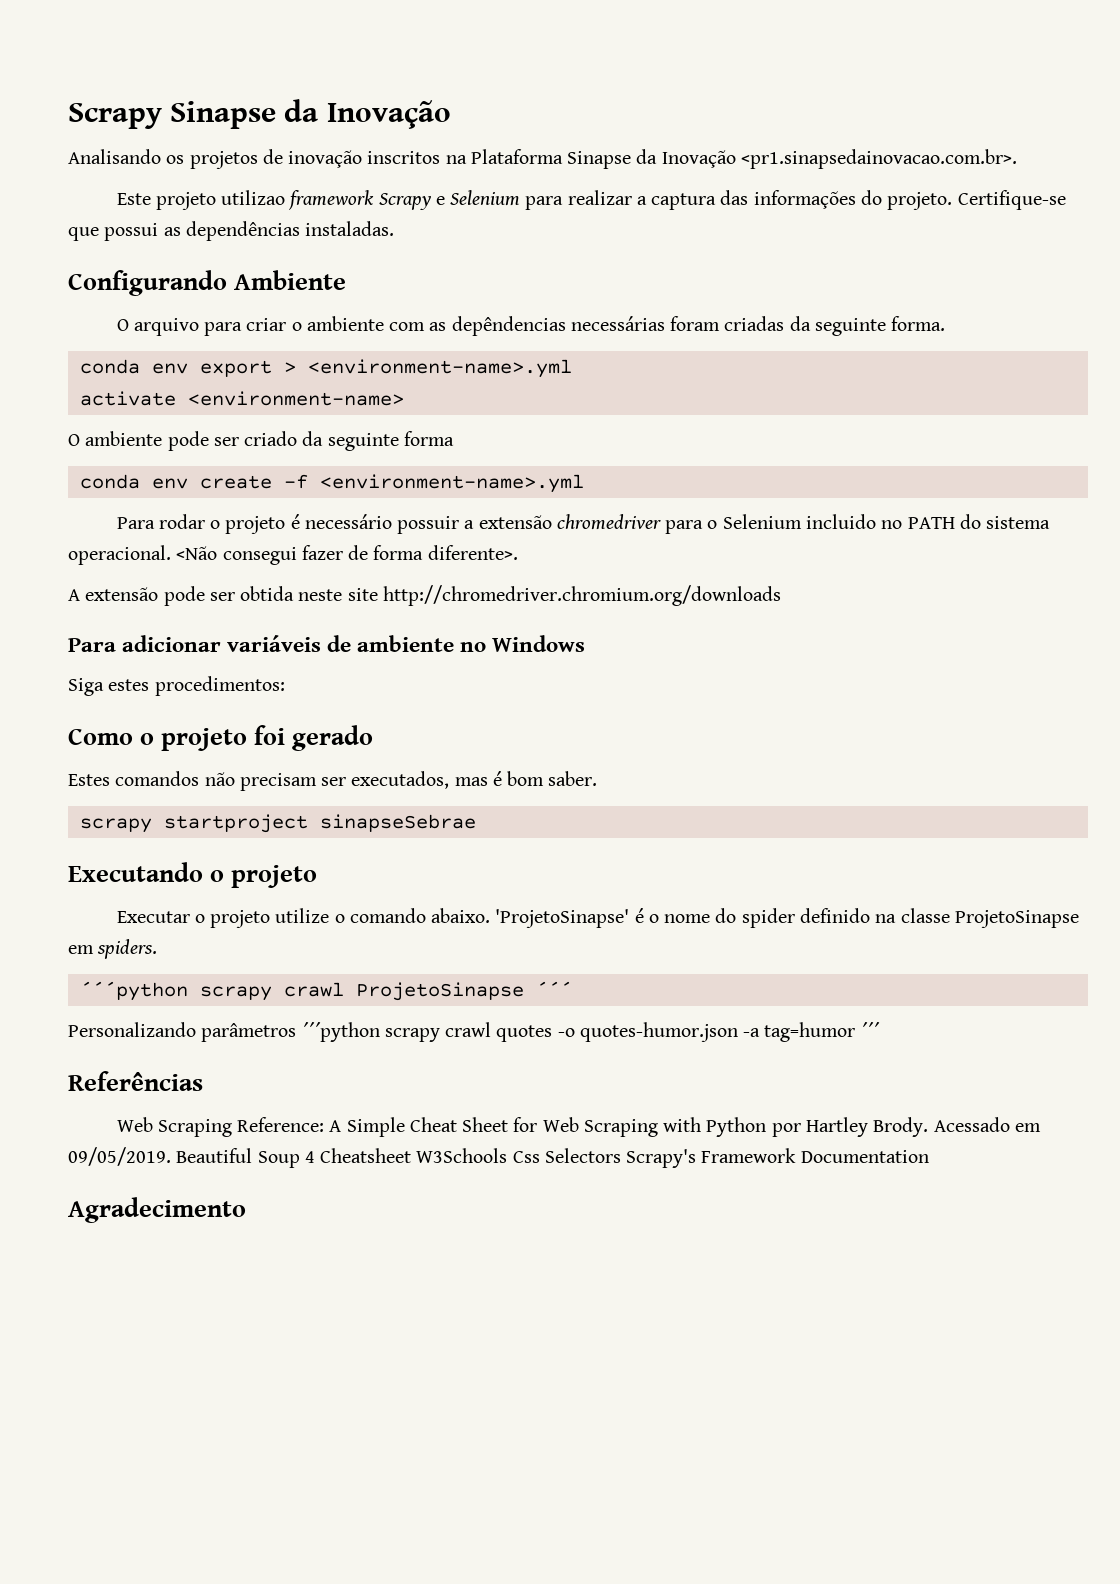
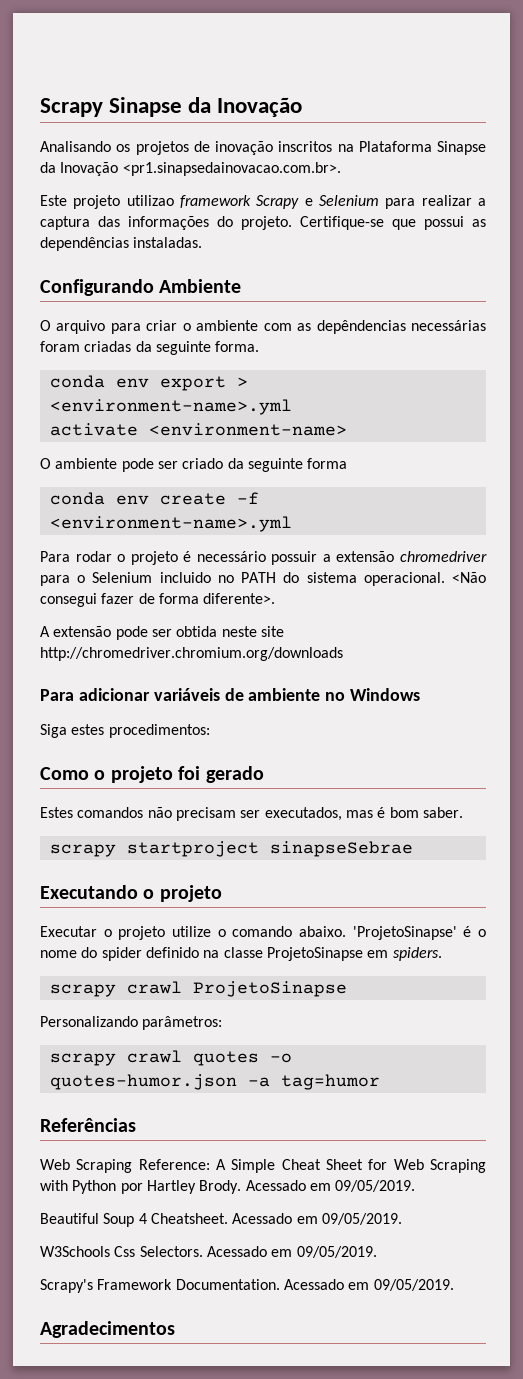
- ´´´python scrapy crawl ProjetoSinapse ´´´
+ scrapy crawl ProjetoSinapse
- Personalizando parâmetros ´´´python scrapy crawl quotes -o quotes-humor.json -a tag=humor ´´´
+ Personalizando parâmetros:
+ scrapy crawl quotes -o quotes-humor.json -a tag=humor
- Web Scraping Reference: A Simple Cheat Sheet for Web Scraping with Python por Hartley Brody. Acessado em 09/05/2019. Beautiful Soup 4 Cheatsheet W3Schools Css Selectors Scrapy's Framework Documentation
- Agradecimento
+ Web Scraping Reference: A Simple Cheat Sheet for Web Scraping with Python por Hartley Brody. Acessado em 09/05/2019.
+ Beautiful Soup 4 Cheatsheet. Acessado em 09/05/2019.
+ W3Schools Css Selectors. Acessado em 09/05/2019.
+ Scrapy's Framework Documentation. Acessado em 09/05/2019.
+ Agradecimentos

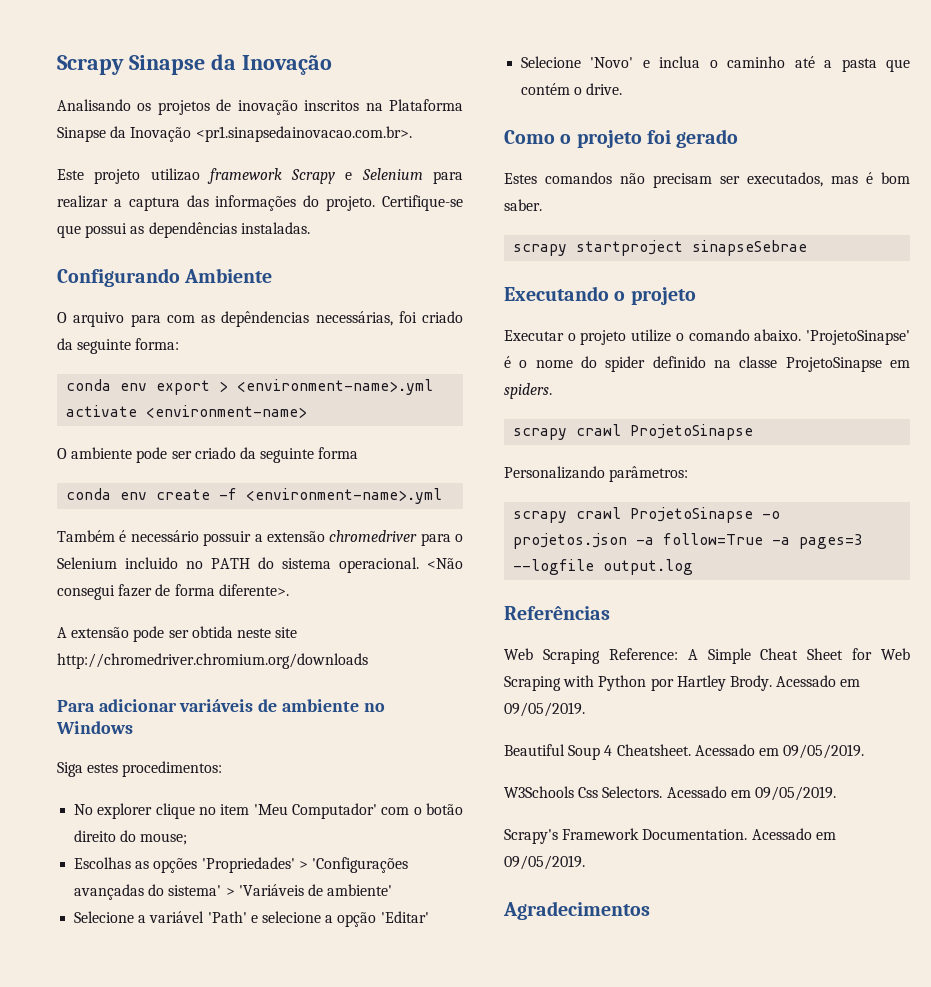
- O arquivo para criar o ambiente com as depêndencias necessárias foram criadas da seguinte forma.
+ O arquivo para com as depêndencias necessárias, foi criado da seguinte forma:
- Para rodar o projeto é necessário possuir a extensão chromedriver para o Selenium incluido no PATH do sistema operacional.
+ Também é necessário possuir a extensão chromedriver para o Selenium incluido no PATH do sistema operacional.
+ No explorer clique no item 'Meu Computador' com o botão direito do mouse;
+ Escolhas as opções 'Propriedades' > 'Configurações avançadas do sistema' > 'Variáveis de ambiente'
+ Selecione a variável 'Path' e selecione a opção 'Editar'
+ Selecione 'Novo' e inclua o caminho até a pasta que contém o drive.
- scrapy crawl quotes -o quotes-humor.json -a tag=humor
+ scrapy crawl ProjetoSinapse -o projetos.json -a follow=True -a pages=3 --logfile output.log

